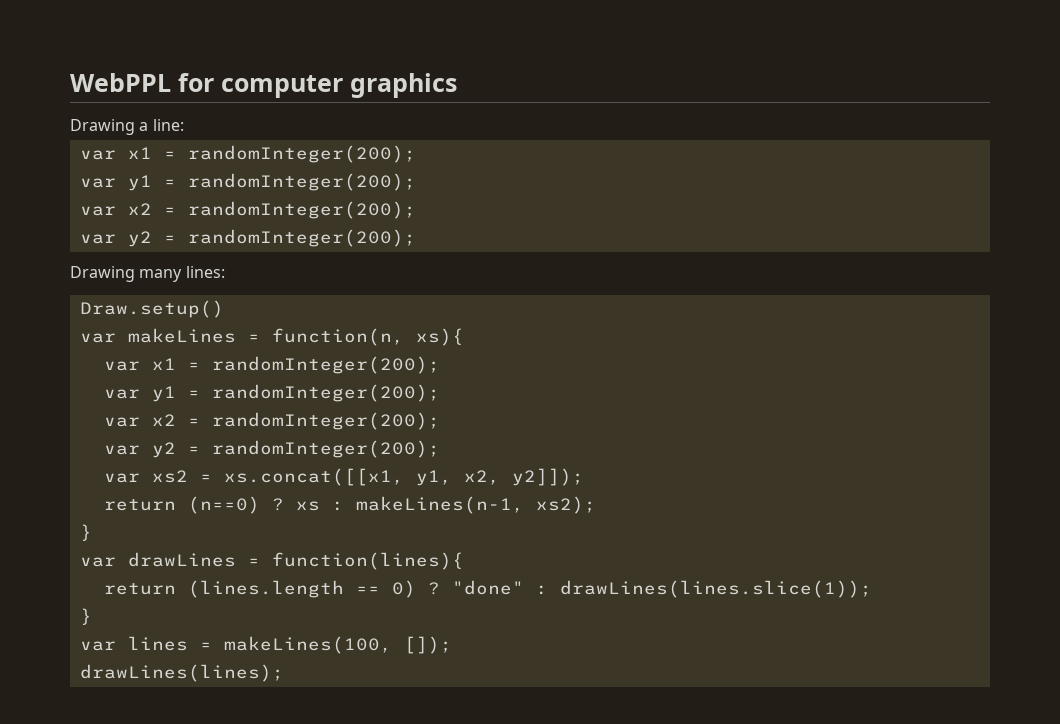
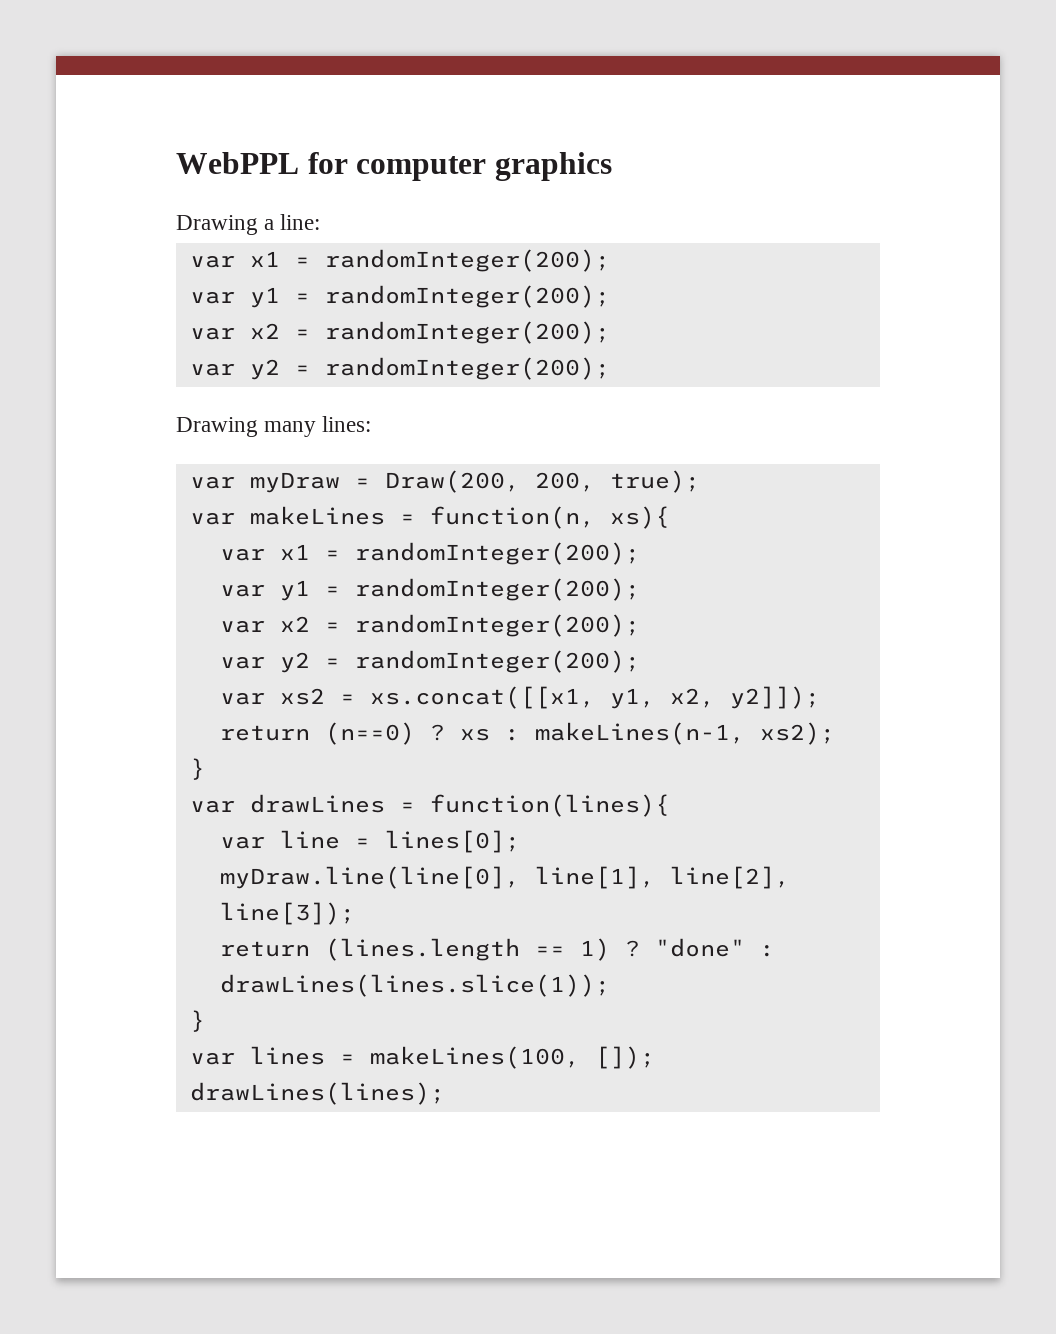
- Draw.setup()
+ var myDraw = Draw(200, 200, true);
+ var line = lines[0];
+ myDraw.line(line[0], line[1], line[2], line[3]);
- return (lines.length == 0) ?
+ return (lines.length == 1) ?

